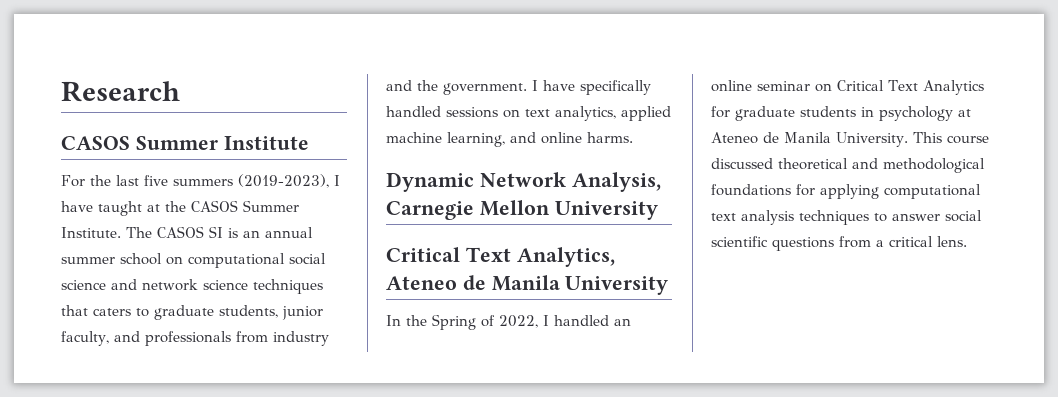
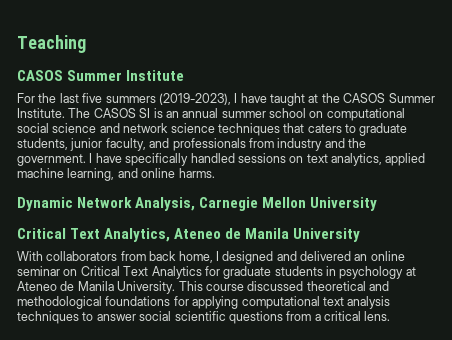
- Research
+ Teaching
- In the Spring of 2022, I handled an online seminar on Critical Text Analytics for graduate students in psychology at Ateneo de Manila University.
+ With collaborators from back home, I designed and delivered an online seminar on Critical Text Analytics for graduate students in psychology at Ateneo de Manila University.

